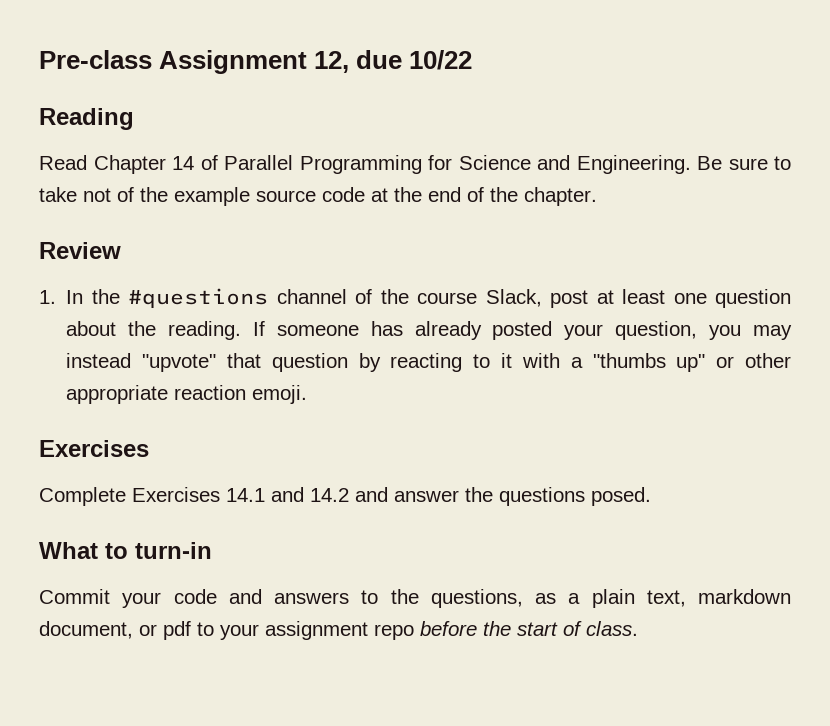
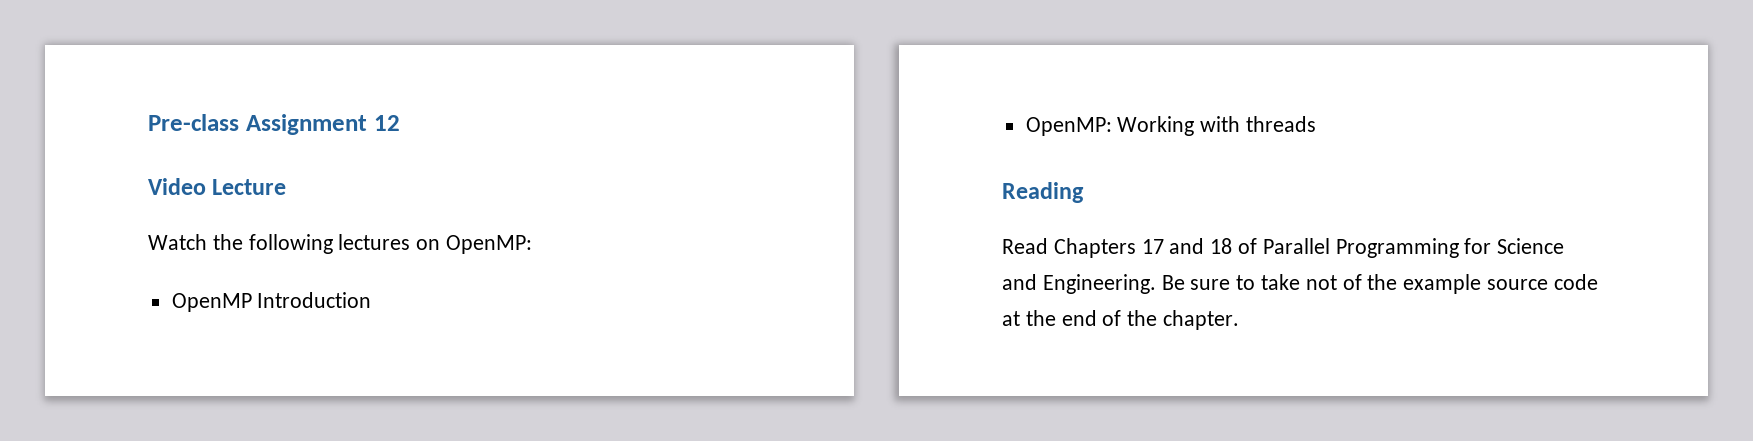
- Pre-class Assignment 12, due 10/22
+ Pre-class Assignment 12
+ Video Lecture
+ Watch the following lectures on OpenMP:
+ OpenMP Introduction
+ OpenMP: Working with threads
  Reading
- Read Chapter 14 of Parallel Programming for Science and Engineering.
+ Read Chapters 17 and 18 of Parallel Programming for Science and Engineering.
- Review
- 1. In the #questions channel of the course Slack, post at least one question about the reading. If someone has already posted your question, you may instead "upvote" that question by reacting to it with a "thumbs up" or other appropriate reaction emoji.
- Exercises
- Complete Exercises 14.1 and 14.2 and answer the questions posed.
- What to turn-in
- Commit your code and answers to the questions, as a plain text, markdown document, or pdf to your assignment repo before the start of class.

